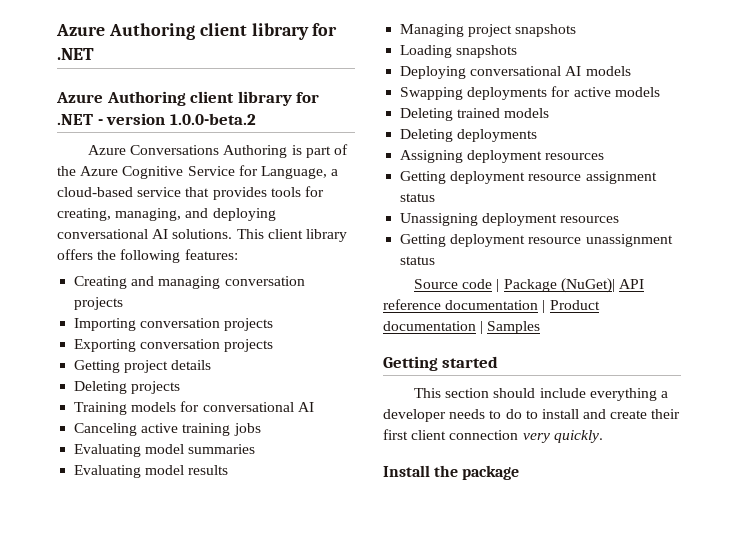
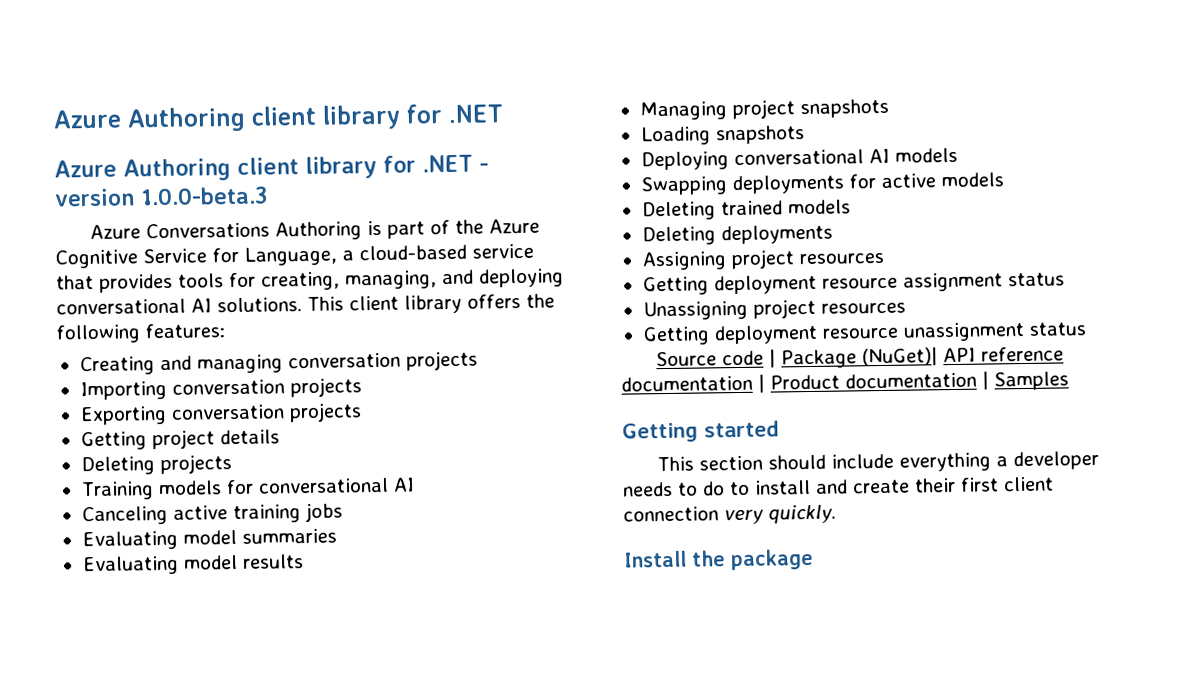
- Azure Authoring client library for .NET - version 1.0.0-beta.2
+ Azure Authoring client library for .NET - version 1.0.0-beta.3
- Assigning deployment resources
+ Assigning project resources
- Unassigning deployment resources
+ Unassigning project resources

